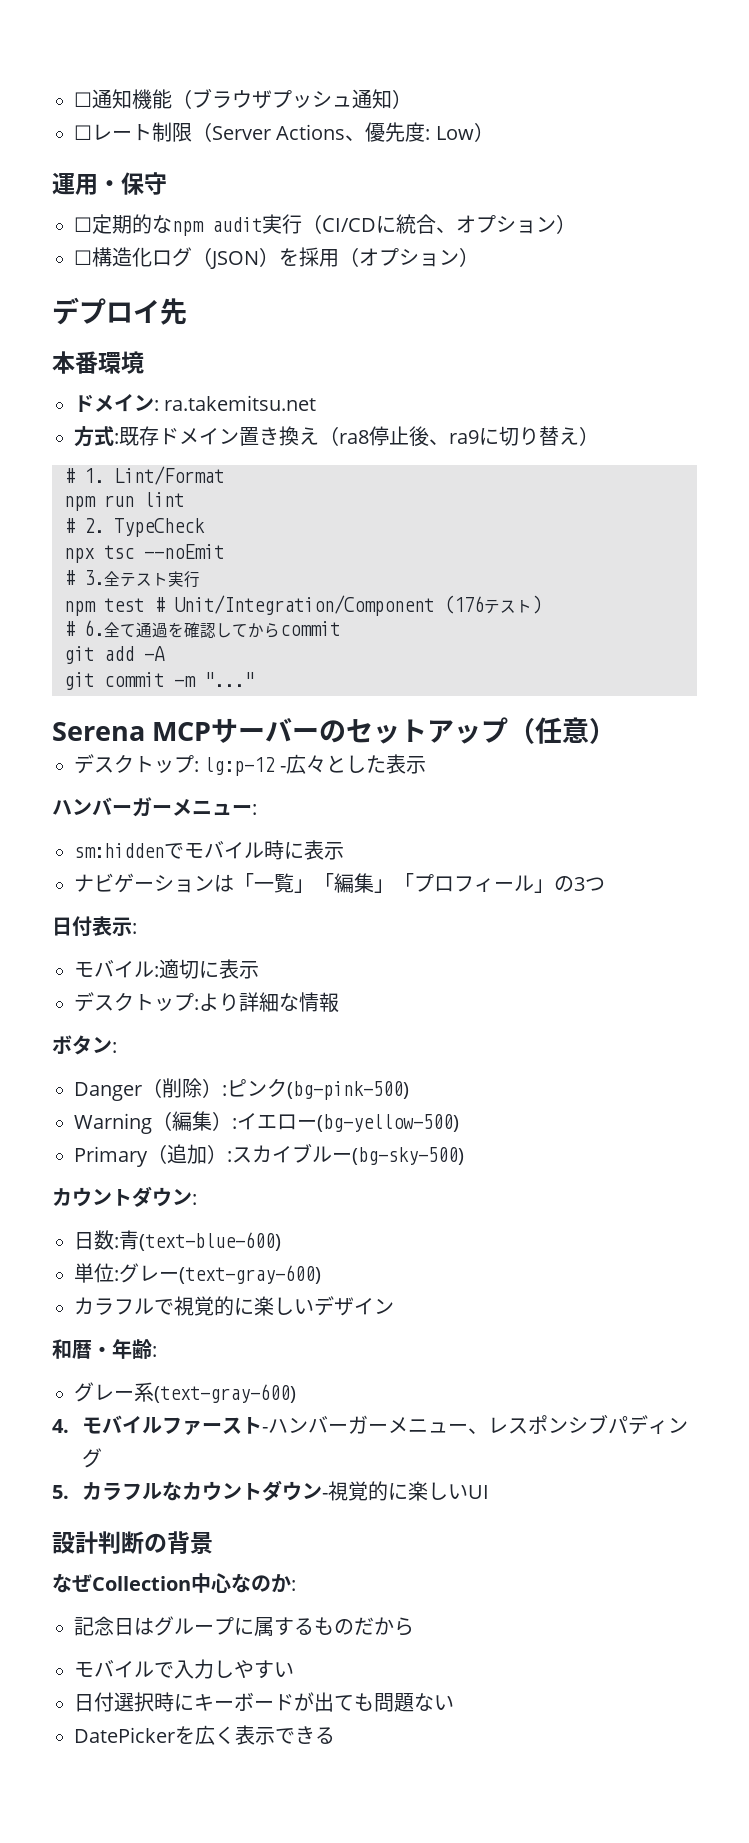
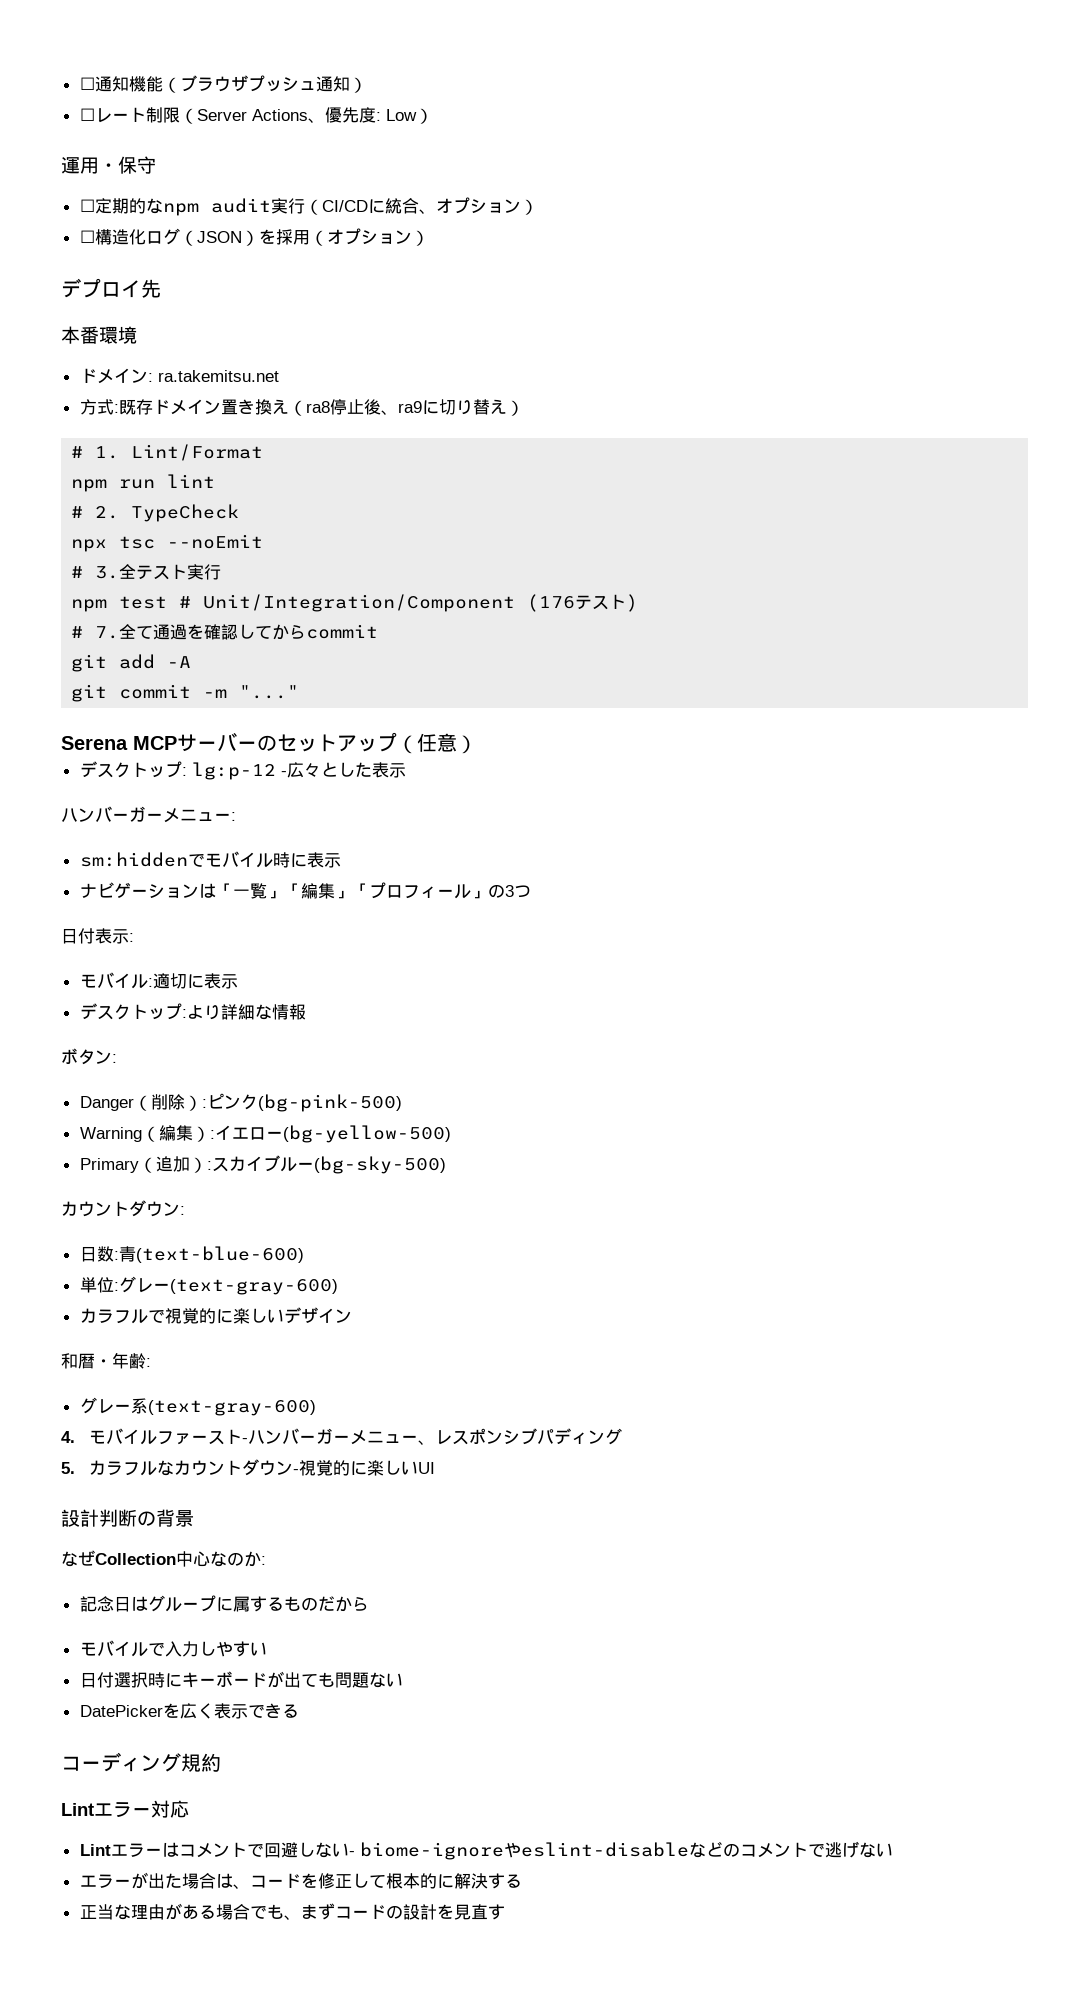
- # 6.全て通過を確認してからcommit
+ # 7.全て通過を確認してからcommit
+ コーディング規約
+ Lintエラー対応
+ Lintエラーはコメントで回避しない- biome-ignoreやeslint-disableなどのコメントで逃げない
+ エラーが出た場合は、コードを修正して根本的に解決する
+ 正当な理由がある場合でも、まずコードの設計を見直す

